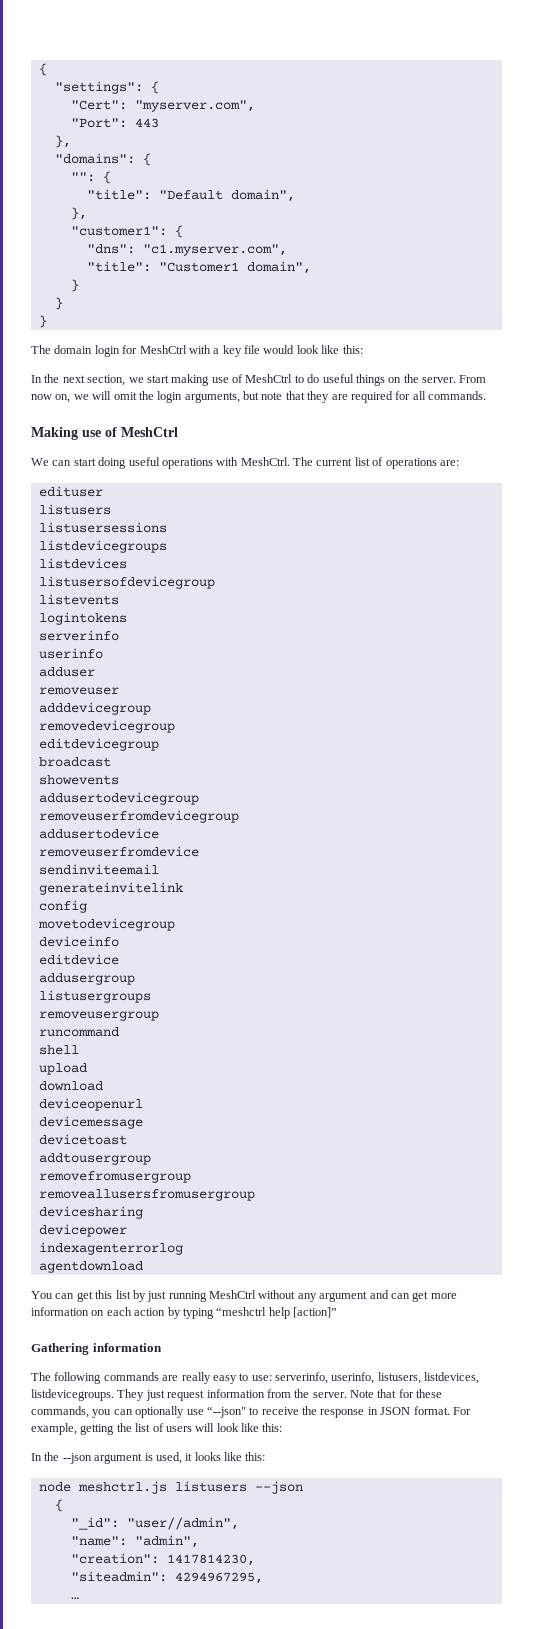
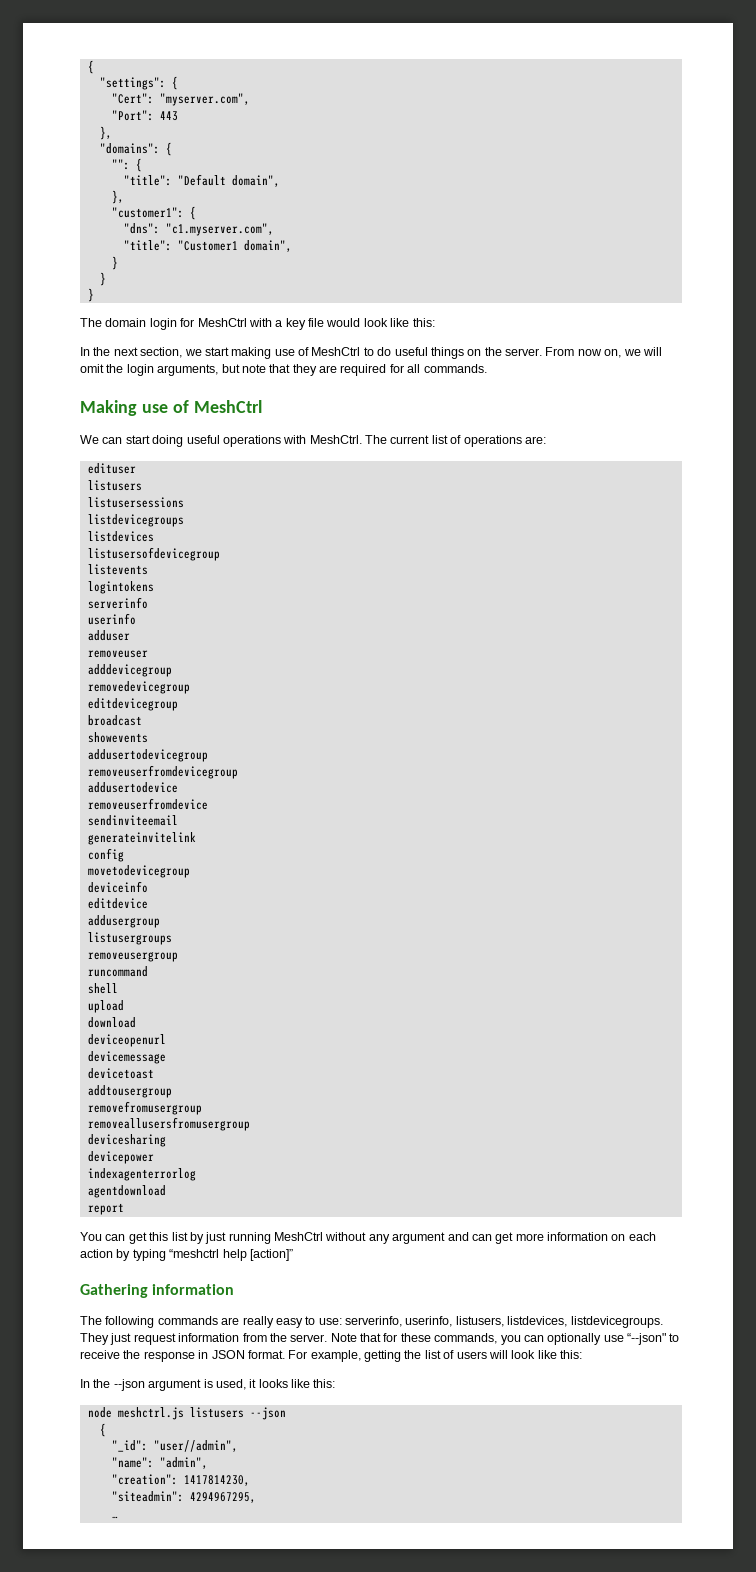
+ report

